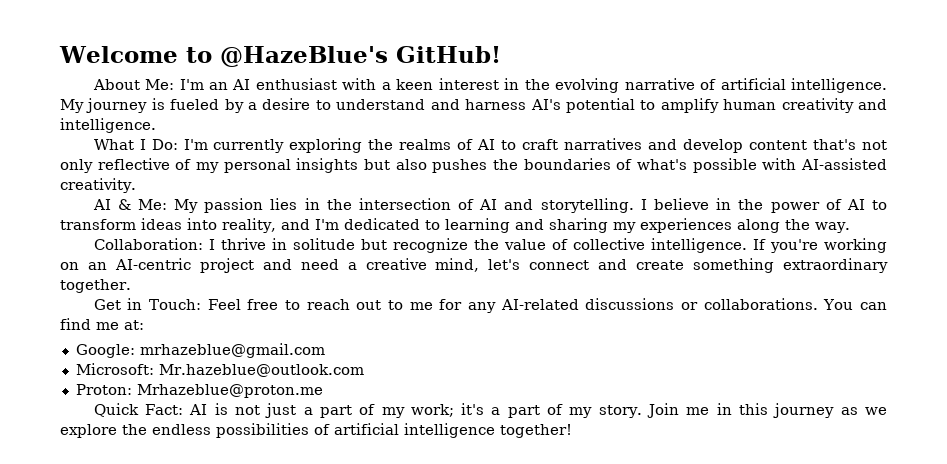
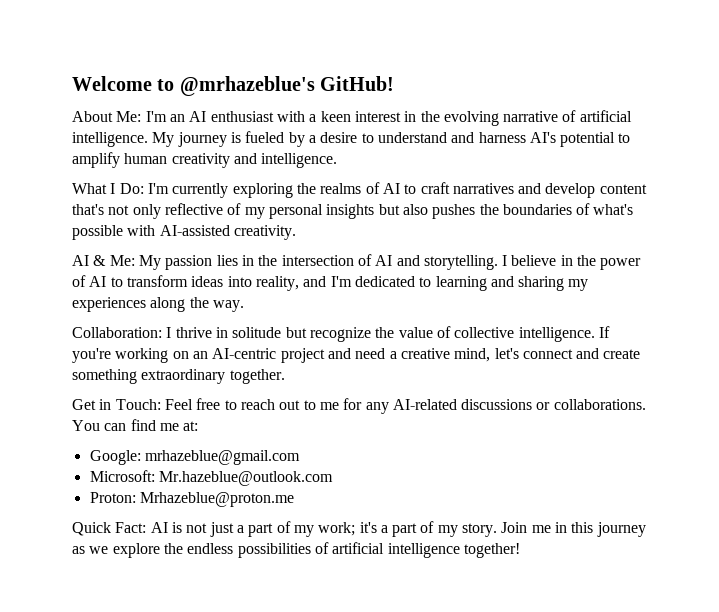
- Welcome to @HazeBlue's GitHub!
+ Welcome to @mrhazeblue's GitHub!

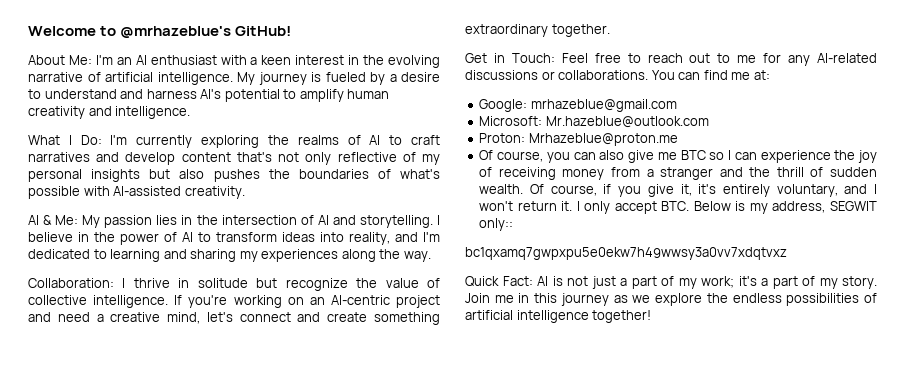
+ Of course, you can also give me BTC so I can experience the joy of receiving money from a stranger and the thrill of sudden wealth. Of course, if you give it, it's entirely voluntary, and I won't return it. I only accept BTC. Below is my address, SEGWIT only::
+ bc1qxamq7gwpxpu5e0ekw7h49wwsy3a0vv7xdqtvxz

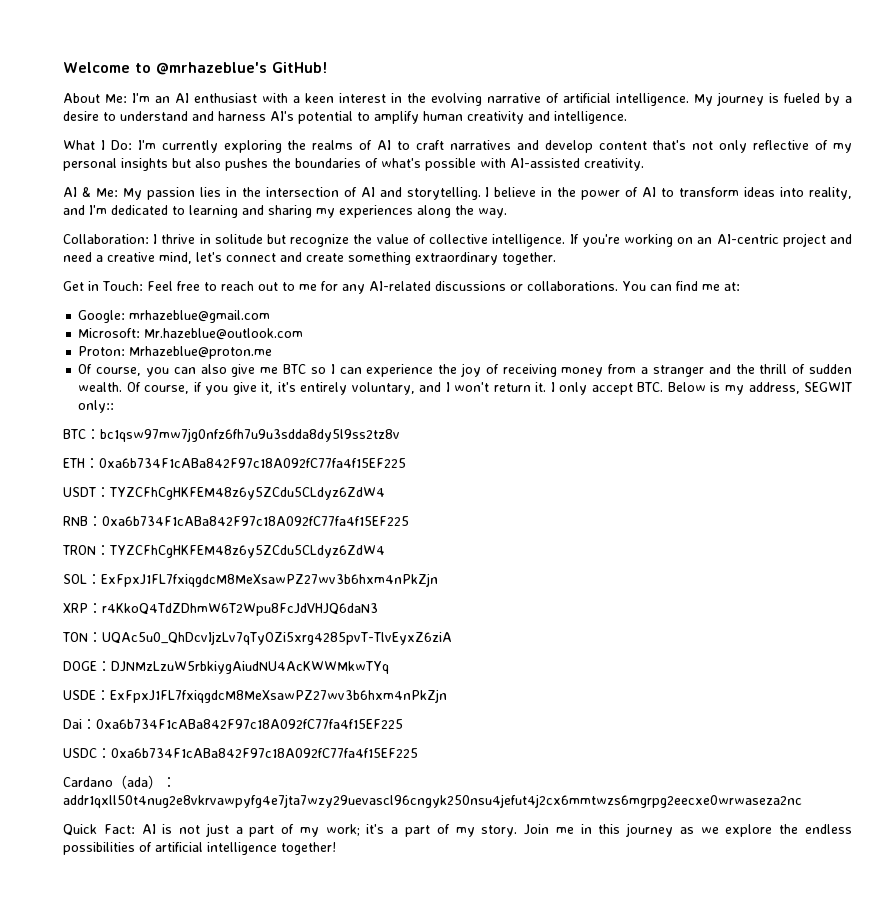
- bc1qxamq7gwpxpu5e0ekw7h49wwsy3a0vv7xdqtvxz
+ BTC：bc1qsw97mw7jg0nfz6fh7u9u3sdda8dy5l9ss2tz8v
+ ETH：0xa6b734F1cABa842F97c18A092fC77fa4f15EF225
+ USDT：TYZCFhCgHKFEM48z6y5ZCdu5CLdyz6ZdW4
+ RNB：0xa6b734F1cABa842F97c18A092fC77fa4f15EF225
+ TRON：TYZCFhCgHKFEM48z6y5ZCdu5CLdyz6ZdW4
+ SOL：ExFpxJ1FL7fxiqgdcM8MeXsawPZ27wv3b6hxm4nPkZjn
+ XRP：r4KkoQ4TdZDhmW6T2Wpu8FcJdVHJQ6daN3
+ TON：UQAc5u0_QhDcvIjzLv7qTyOZi5xrg4285pvT-TlvEyxZ6ziA
+ DOGE：DJNMzLzuW5rbkiygAiudNU4AcKWWMkwTYq
+ USDE：ExFpxJ1FL7fxiqgdcM8MeXsawPZ27wv3b6hxm4nPkZjn
+ Dai：0xa6b734F1cABa842F97c18A092fC77fa4f15EF225
+ USDC：0xa6b734F1cABa842F97c18A092fC77fa4f15EF225
+ Cardano（ada）：addr1qxll50t4nug2e8vkrvawpyfg4e7jta7wzy29uevascl96cngyk250nsu4jefut4j2cx6mmtwzs6mgrpg2eecxe0wrwaseza2nc

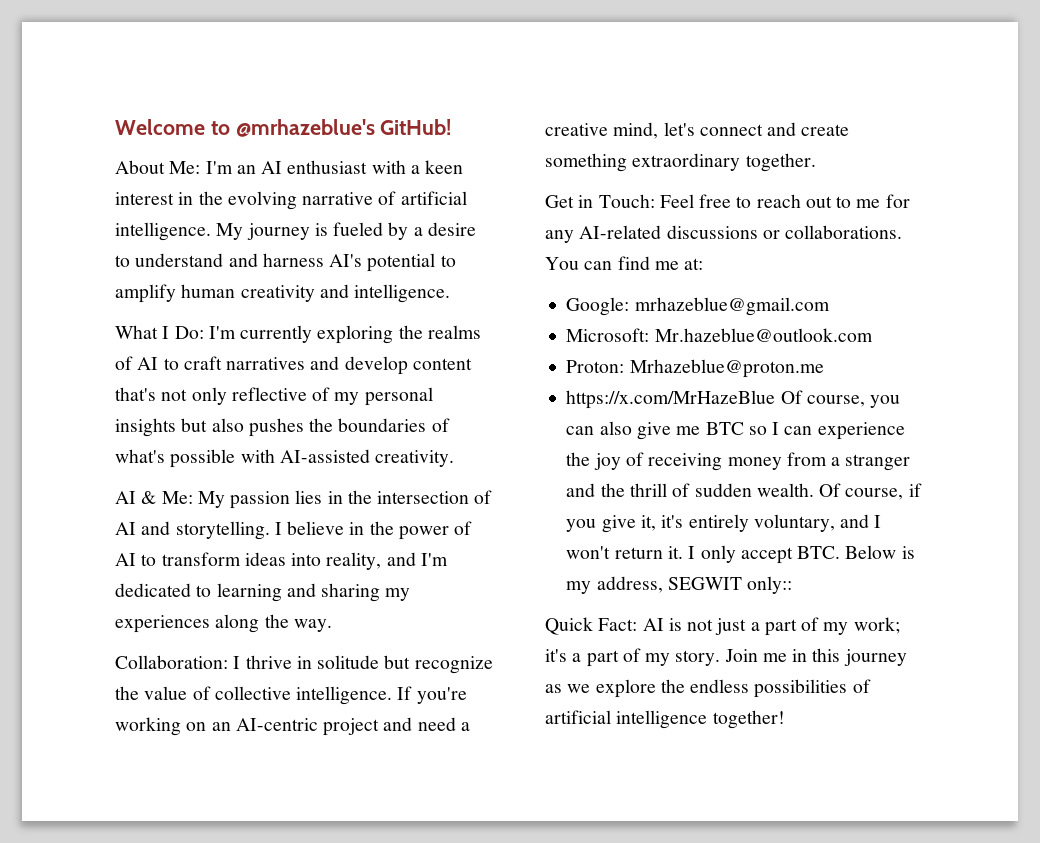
- Of course, you can also give me BTC so I can experience the joy of receiving money from a stranger and the thrill of sudden wealth.
+ https://x.com/MrHazeBlue Of course, you can also give me BTC so I can experience the joy of receiving money from a stranger and the thrill of sudden wealth.
- BTC：bc1qsw97mw7jg0nfz6fh7u9u3sdda8dy5l9ss2tz8v
- ETH：0xa6b734F1cABa842F97c18A092fC77fa4f15EF225
- USDT：TYZCFhCgHKFEM48z6y5ZCdu5CLdyz6ZdW4
- RNB：0xa6b734F1cABa842F97c18A092fC77fa4f15EF225
- TRON：TYZCFhCgHKFEM48z6y5ZCdu5CLdyz6ZdW4
- SOL：ExFpxJ1FL7fxiqgdcM8MeXsawPZ27wv3b6hxm4nPkZjn
- XRP：r4KkoQ4TdZDhmW6T2Wpu8FcJdVHJQ6daN3
- TON：UQAc5u0_QhDcvIjzLv7qTyOZi5xrg4285pvT-TlvEyxZ6ziA
- DOGE：DJNMzLzuW5rbkiygAiudNU4AcKWWMkwTYq
- USDE：ExFpxJ1FL7fxiqgdcM8MeXsawPZ27wv3b6hxm4nPkZjn
- Dai：0xa6b734F1cABa842F97c18A092fC77fa4f15EF225
- USDC：0xa6b734F1cABa842F97c18A092fC77fa4f15EF225
- Cardano（ada）：addr1qxll50t4nug2e8vkrvawpyfg4e7jta7wzy29uevascl96cngyk250nsu4jefut4j2cx6mmtwzs6mgrpg2eecxe0wrwaseza2nc

